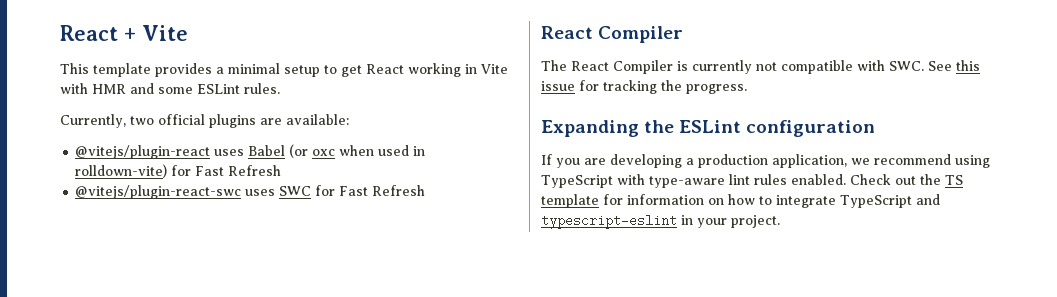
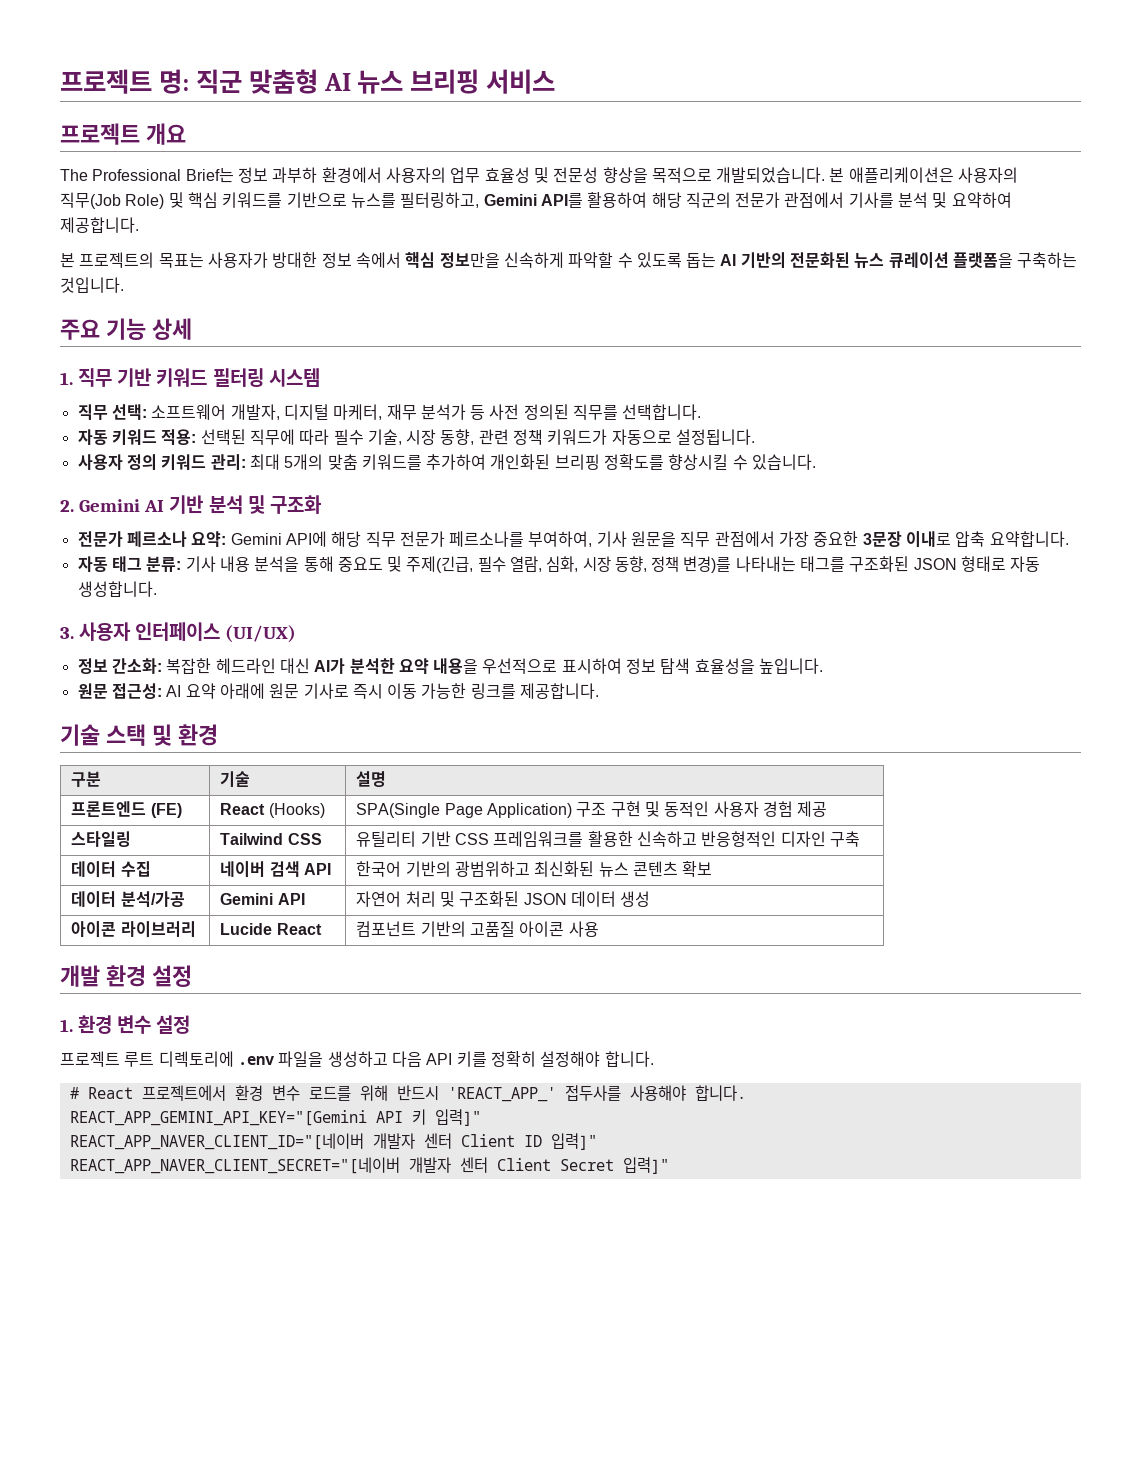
- React + Vite
- This template provides a minimal setup to get React working in Vite with HMR and some ESLint rules.
- Currently, two official plugins are available:
- @vitejs/plugin-react uses Babel (or oxc when used in rolldown-vite) for Fast Refresh
- @vitejs/plugin-react-swc uses SWC for Fast Refresh
- React Compiler
- The React Compiler is currently not compatible with SWC. See this issue for tracking the progress.
- Expanding the ESLint configuration
- If you are developing a production application, we recommend using TypeScript with type-aware lint rules enabled. Check out the TS template for information on how to integrate TypeScript and typescript-eslint in your project.
+ 프로젝트 명: 직군 맞춤형 AI 뉴스 브리핑 서비스
+ 프로젝트 개요
+ The Professional Brief는 정보 과부하 환경에서 사용자의 업무 효율성 및 전문성 향상을 목적으로 개발되었습니다. 본 애플리케이션은 사용자의 직무(Job Role) 및 핵심 키워드를 기반으로 뉴스를 필터링하고, Gemini API를 활용하여 해당 직군의 전문가 관점에서 기사를 분석 및 요약하여 제공합니다.
+ 본 프로젝트의 목표는 사용자가 방대한 정보 속에서 핵심 정보만을 신속하게 파악할 수 있도록 돕는 AI 기반의 전문화된 뉴스 큐레이션 플랫폼을 구축하는 것입니다.
+ 주요 기능 상세
+ 1. 직무 기반 키워드 필터링 시스템
+ 직무 선택: 소프트웨어 개발자, 디지털 마케터, 재무 분석가 등 사전 정의된 직무를 선택합니다.
+ 자동 키워드 적용: 선택된 직무에 따라 필수 기술, 시장 동향, 관련 정책 키워드가 자동으로 설정됩니다.
+ 사용자 정의 키워드 관리: 최대 5개의 맞춤 키워드를 추가하여 개인화된 브리핑 정확도를 향상시킬 수 있습니다.
+ 2. Gemini AI 기반 분석 및 구조화
+ 전문가 페르소나 요약: Gemini API에 해당 직무 전문가 페르소나를 부여하여, 기사 원문을 직무 관점에서 가장 중요한 3문장 이내로 압축 요약합니다.
+ 자동 태그 분류: 기사 내용 분석을 통해 중요도 및 주제(긴급, 필수 열람, 심화, 시장 동향, 정책 변경)를 나타내는 태그를 구조화된 JSON 형태로 자동 생성합니다.
+ 3. 사용자 인터페이스 (UI/UX)
+ 정보 간소화: 복잡한 헤드라인 대신 AI가 분석한 요약 내용을 우선적으로 표시하여 정보 탐색 효율성을 높입니다.
+ 원문 접근성: AI 요약 아래에 원문 기사로 즉시 이동 가능한 링크를 제공합니다.
+ 기술 스택 및 환경
+ 구분 | 기술 | 설명
+ 프론트엔드 (FE) | React (Hooks) | SPA(Single Page Application) 구조 구현 및 동적인 사용자 경험 제공
+ 스타일링 | Tailwind CSS | 유틸리티 기반 CSS 프레임워크를 활용한 신속하고 반응형적인 디자인 구축
+ 데이터 수집 | 네이버 검색 API | 한국어 기반의 광범위하고 최신화된 뉴스 콘텐츠 확보
+ 데이터 분석/가공 | Gemini API | 자연어 처리 및 구조화된 JSON 데이터 생성
+ 아이콘 라이브러리 | Lucide React | 컴포넌트 기반의 고품질 아이콘 사용
+ 개발 환경 설정
+ 1. 환경 변수 설정
+ 프로젝트 루트 디렉토리에 .env 파일을 생성하고 다음 API 키를 정확히 설정해야 합니다.
+ # React 프로젝트에서 환경 변수 로드를 위해 반드시 'REACT_APP_' 접두사를 사용해야 합니다.
+ REACT_APP_GEMINI_API_KEY="[Gemini API 키 입력]"
+ REACT_APP_NAVER_CLIENT_ID="[네이버 개발자 센터 Client ID 입력]"
+ REACT_APP_NAVER_CLIENT_SECRET="[네이버 개발자 센터 Client Secret 입력]"

